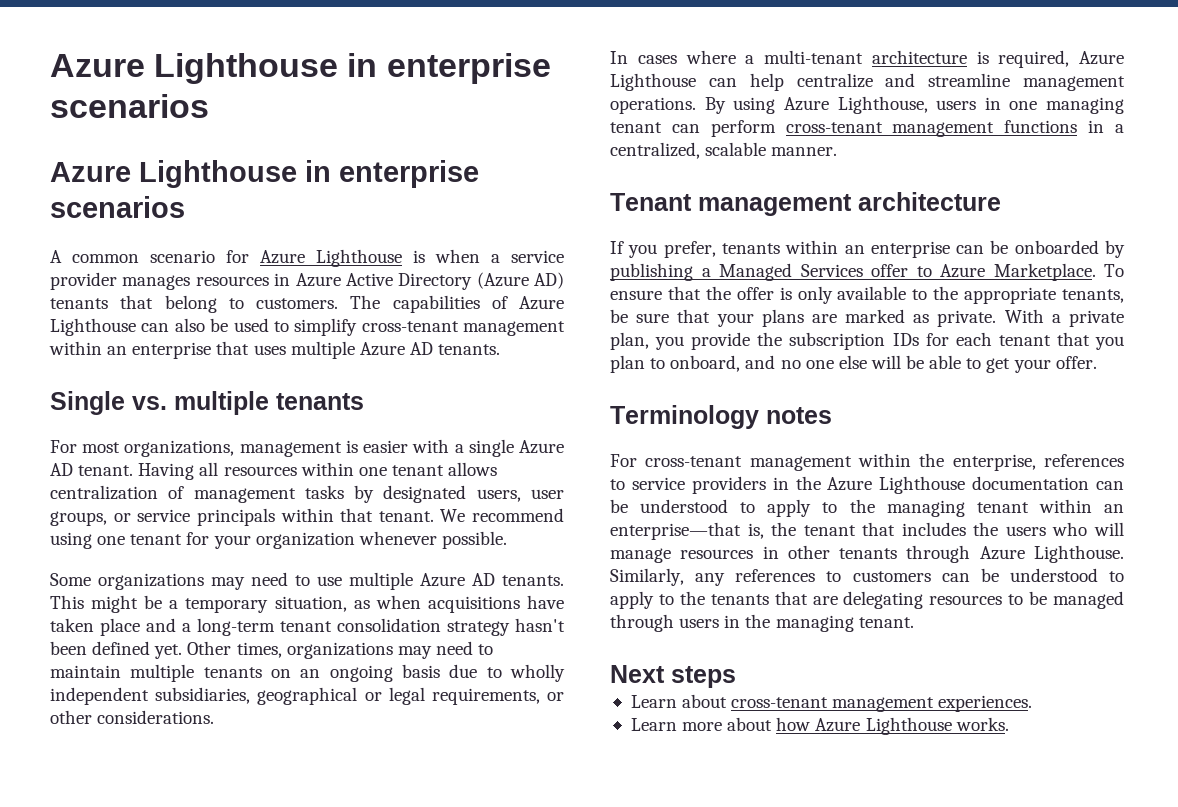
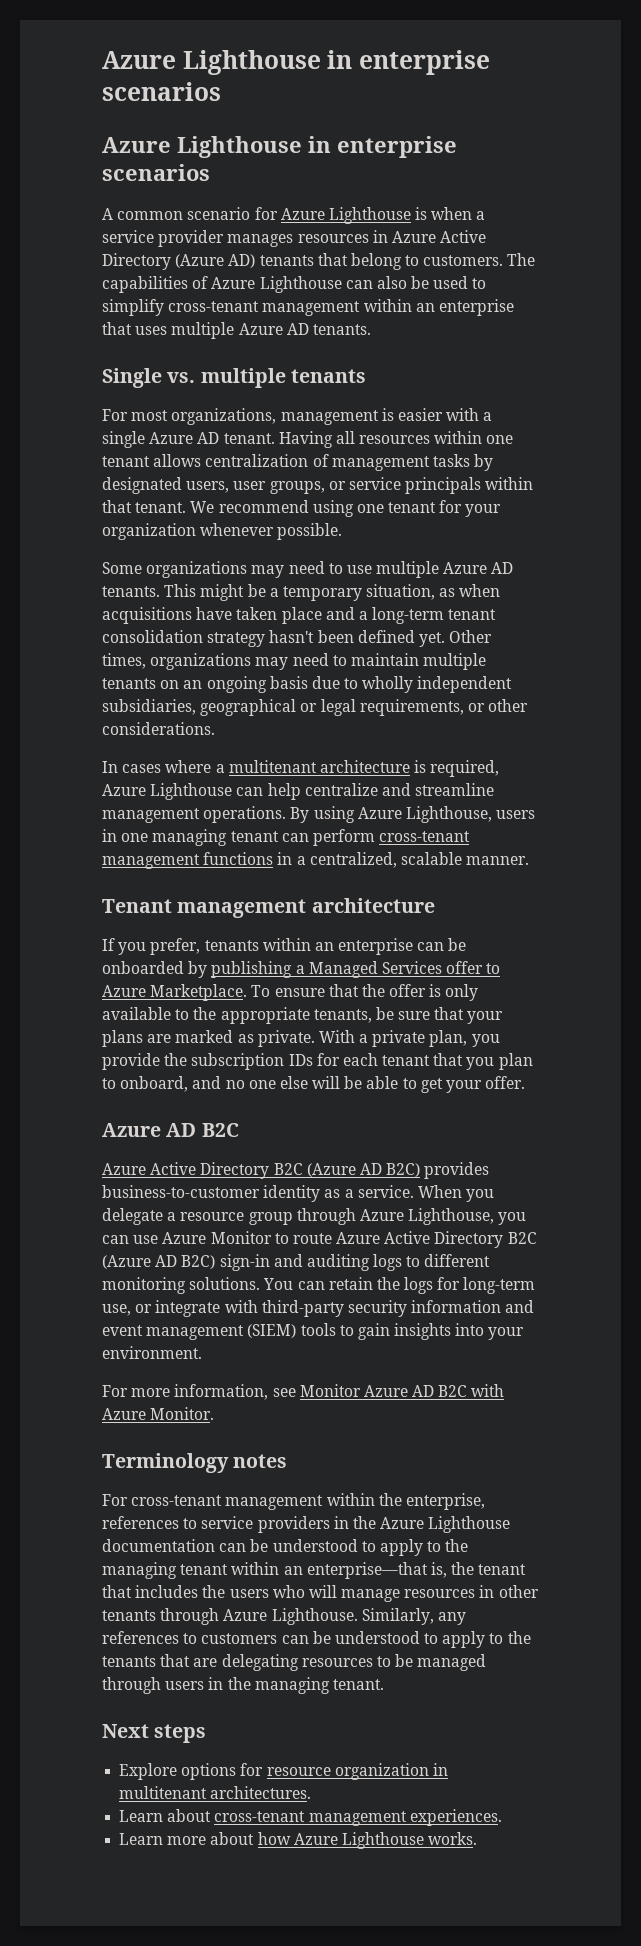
- In cases where a multi-tenant architecture is required, Azure Lighthouse can help centralize and streamline management operations.
+ In cases where a multitenant architecture is required, Azure Lighthouse can help centralize and streamline management operations.
  With a private plan, you provide the subscription IDs for each tenant that you plan to onboard, and no one else will be able to get your offer.
+ Azure AD B2C
+ Azure Active Directory B2C (Azure AD B2C) provides business-to-customer identity as a service. When you delegate a resource group through Azure Lighthouse, you can use Azure Monitor to route Azure Active Directory B2C (Azure AD B2C) sign-in and auditing logs to different monitoring solutions. You can retain the logs for long-term use, or integrate with third-party security information and event management (SIEM) tools to gain insights into your environment.
+ For more information, see Monitor Azure AD B2C with Azure Monitor.
+ Explore options for resource organization in multitenant architectures.

